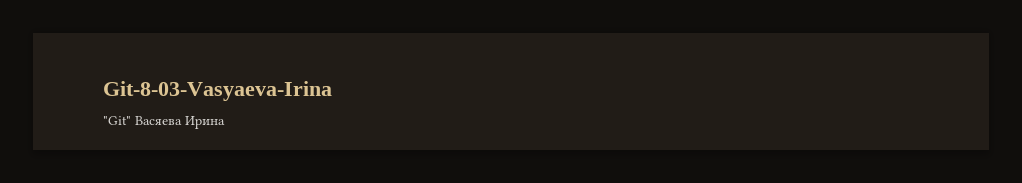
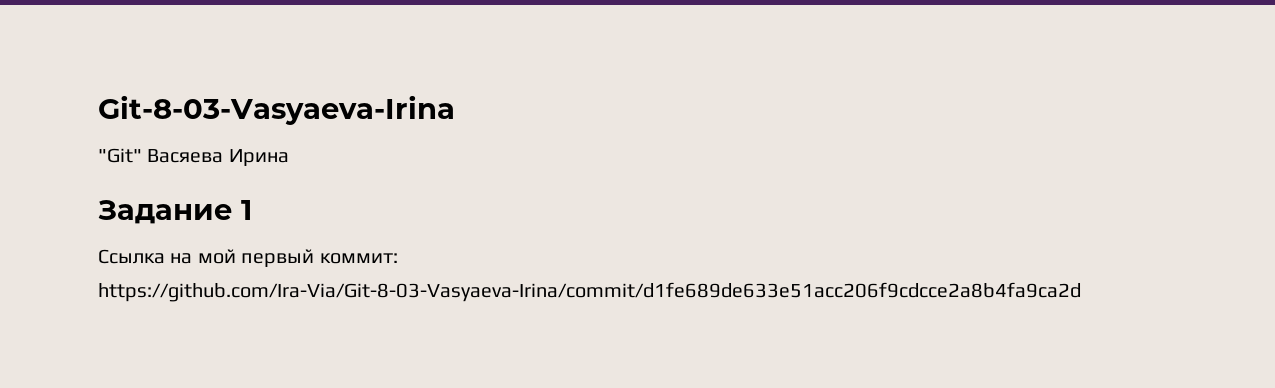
+ Задание 1
+ Ссылка на мой первый коммит: https://github.com/Ira-Via/Git-8-03-Vasyaeva-Irina/commit/d1fe689de633e51acc206f9cdcce2a8b4fa9ca2d

